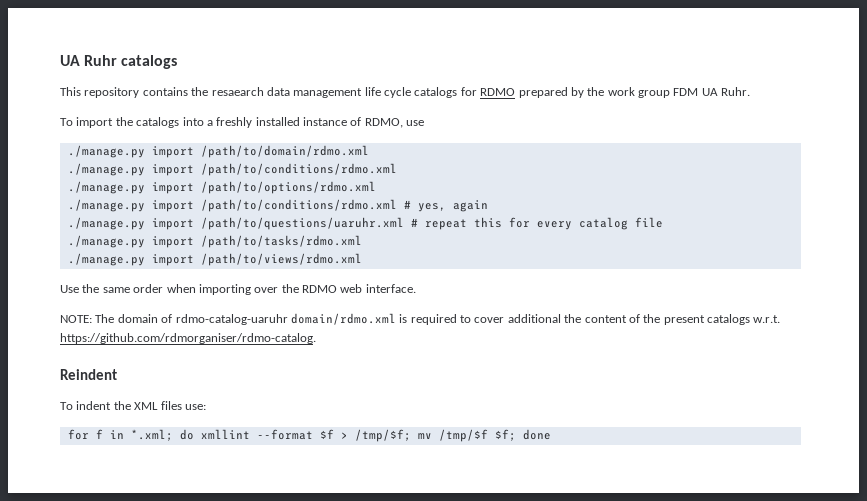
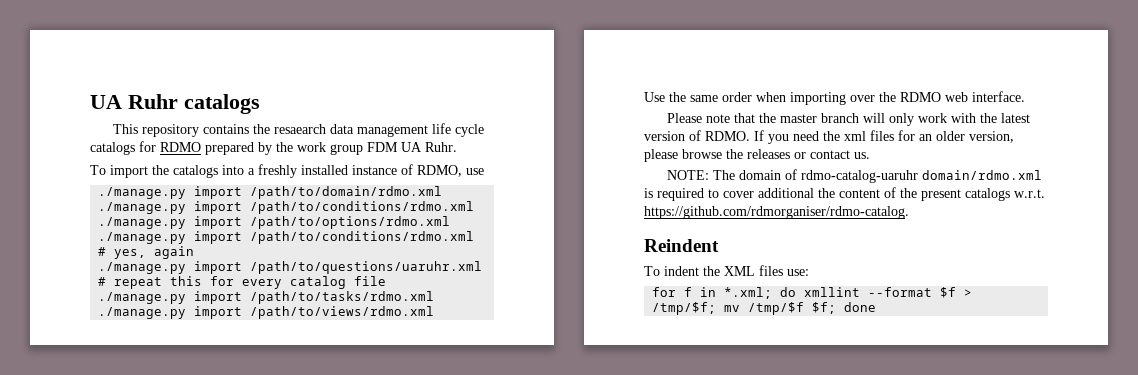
+ Please note that the master branch will only work with the latest version of RDMO. If you need the xml files for an older version, please browse the releases or contact us.

